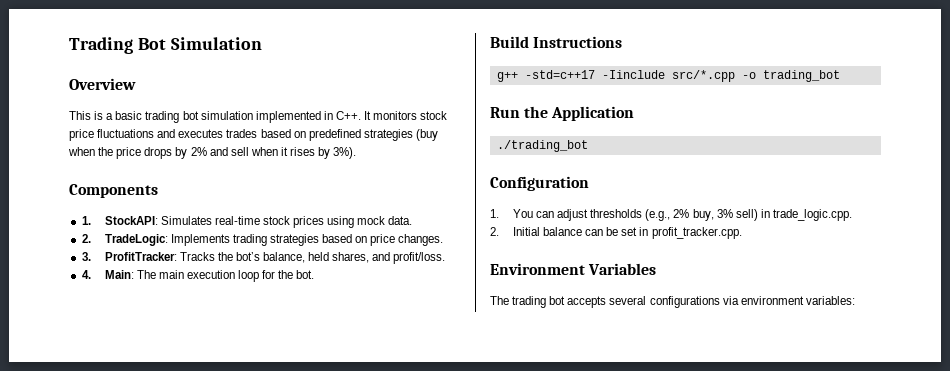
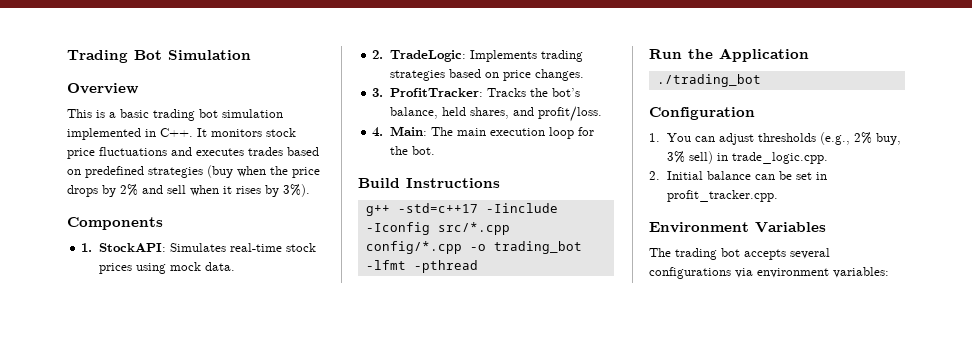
- g++ -std=c++17 -Iinclude src/*.cpp -o trading_bot
+ g++ -std=c++17 -Iinclude -Iconfig src/*.cpp config/*.cpp -o trading_bot -lfmt -pthread

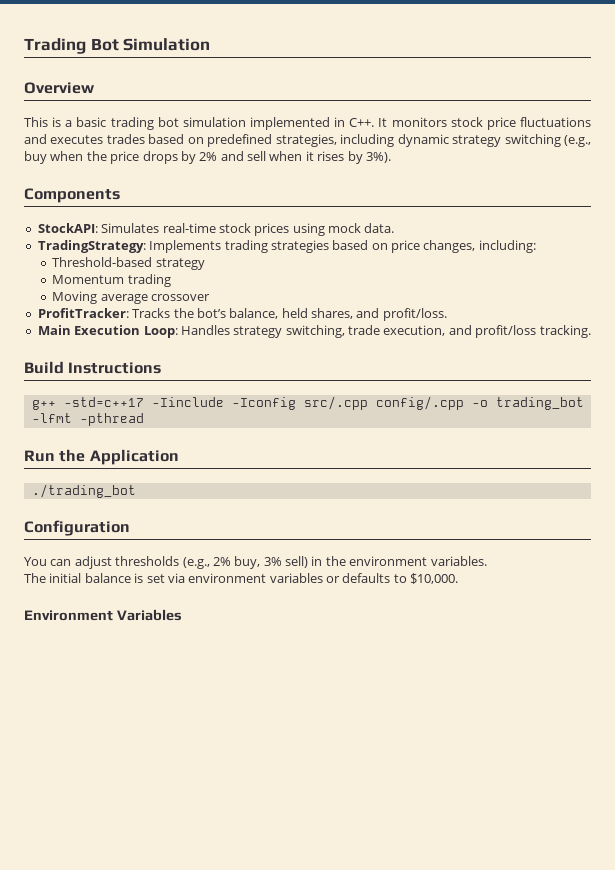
- This is a basic trading bot simulation implemented in C++. It monitors stock price fluctuations and executes trades based on predefined strategies (buy when the price drops by 2% and sell when it rises by 3%).
+ This is a basic trading bot simulation implemented in C++. It monitors stock price fluctuations and executes trades based on predefined strategies, including dynamic strategy switching (e.g., buy when the price drops by 2% and sell when it rises by 3%).
- 1. StockAPI: Simulates real-time stock prices using mock data.
+ StockAPI: Simulates real-time stock prices using mock data.
- 2. TradeLogic: Implements trading strategies based on price changes.
- 3. ProfitTracker: Tracks the bot’s balance, held shares, and profit/loss.
+ TradingStrategy: Implements trading strategies based on price changes, including:
+ Threshold-based strategy
+ Momentum trading
+ Moving average crossover
+ ProfitTracker: Tracks the bot’s balance, held shares, and profit/loss.
- 4. Main: The main execution loop for the bot.
+ Main Execution Loop: Handles strategy switching, trade execution, and profit/loss tracking.
- g++ -std=c++17 -Iinclude -Iconfig src/*.cpp config/*.cpp -o trading_bot -lfmt -pthread
+ g++ -std=c++17 -Iinclude -Iconfig src/.cpp config/.cpp -o trading_bot -lfmt -pthread
- 1. You can adjust thresholds (e.g., 2% buy, 3% sell) in trade_logic.cpp.
- 2. Initial balance can be set in profit_tracker.cpp.
+ You can adjust thresholds (e.g., 2% buy, 3% sell) in the environment variables.
+ The initial balance is set via environment variables or defaults to $10,000.
  Environment Variables
- The trading bot accepts several configurations via environment variables:

